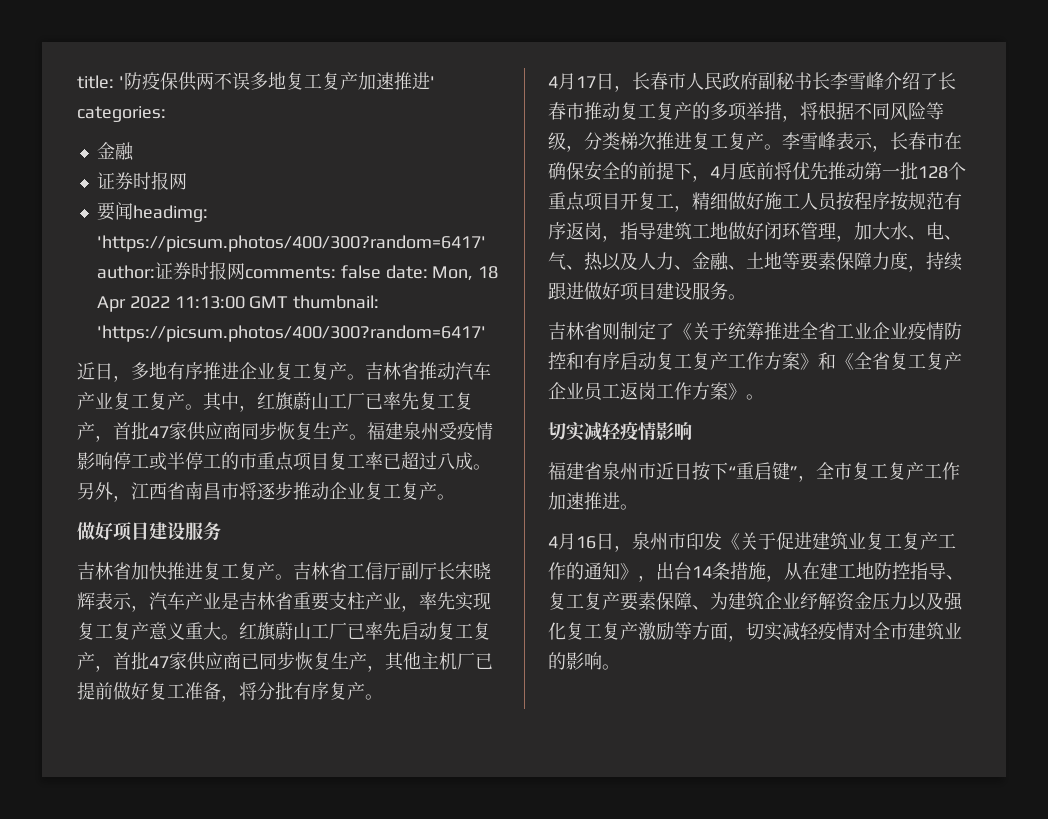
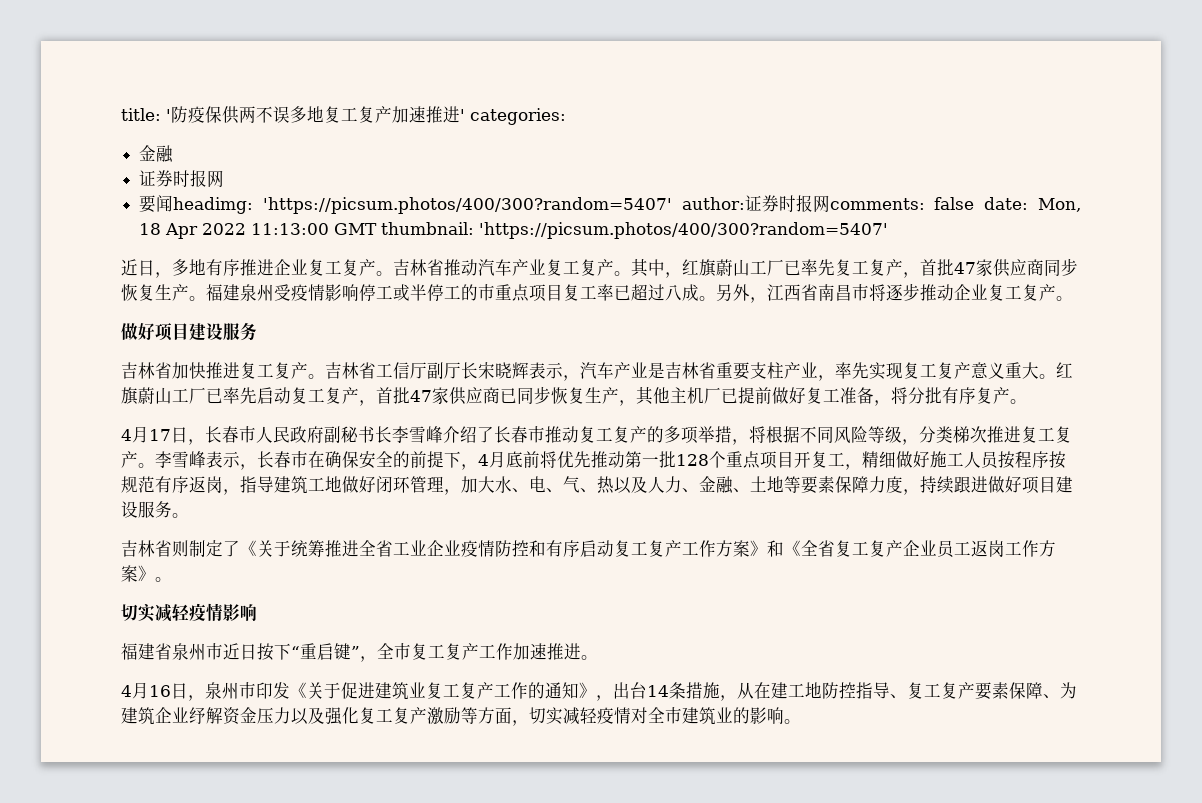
- 要闻headimg: 'https://picsum.photos/400/300?random=6417' author:证券时报网comments: false date: Mon, 18 Apr 2022 11:13:00 GMT thumbnail: 'https://picsum.photos/400/300?random=6417'
+ 要闻headimg: 'https://picsum.photos/400/300?random=5407' author:证券时报网comments: false date: Mon, 18 Apr 2022 11:13:00 GMT thumbnail: 'https://picsum.photos/400/300?random=5407'

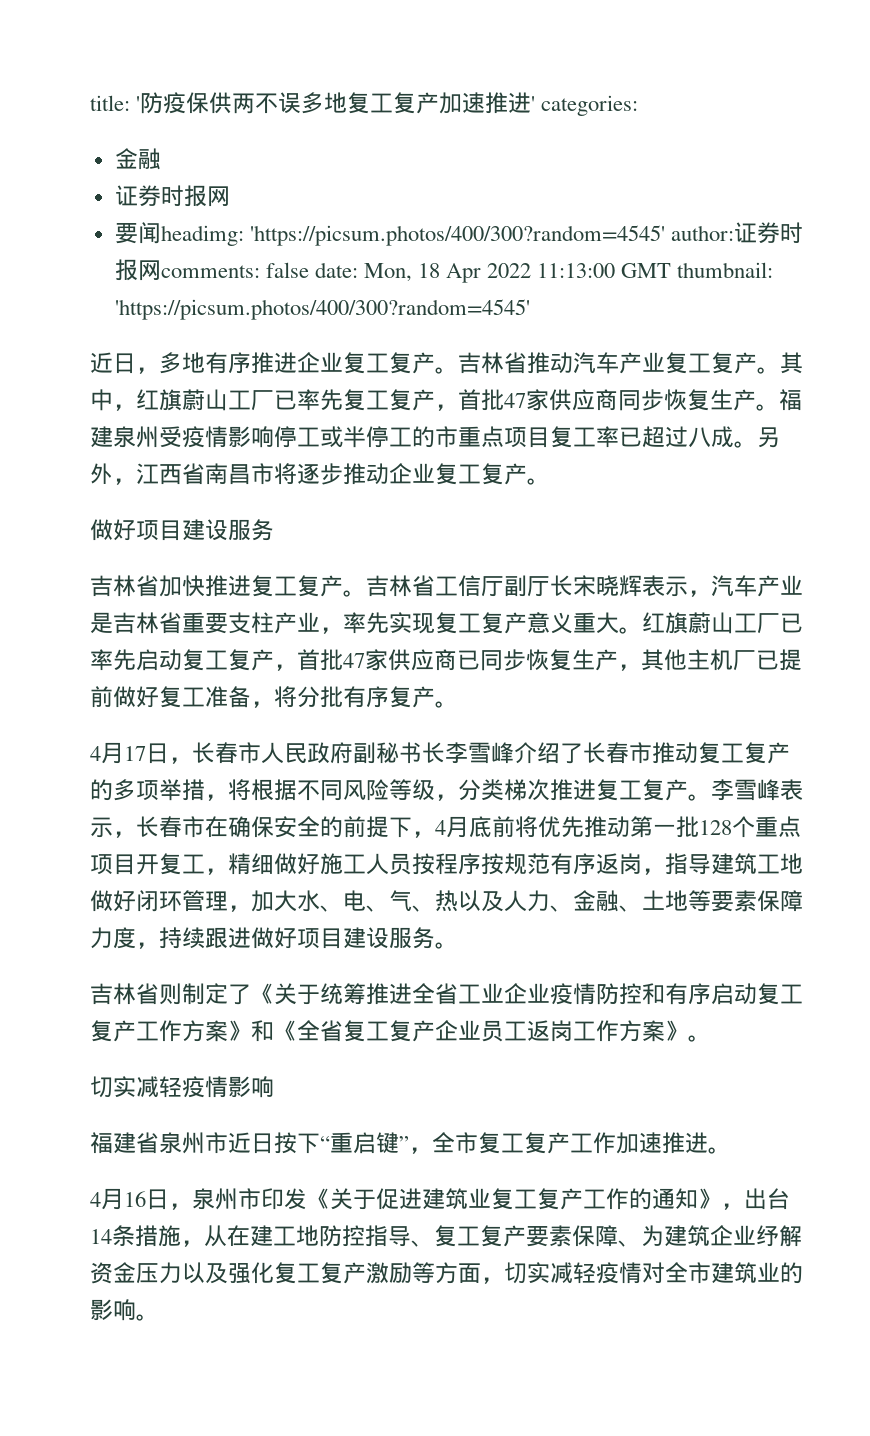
- 要闻headimg: 'https://picsum.photos/400/300?random=5407' author:证券时报网comments: false date: Mon, 18 Apr 2022 11:13:00 GMT thumbnail: 'https://picsum.photos/400/300?random=5407'
+ 要闻headimg: 'https://picsum.photos/400/300?random=4545' author:证券时报网comments: false date: Mon, 18 Apr 2022 11:13:00 GMT thumbnail: 'https://picsum.photos/400/300?random=4545'

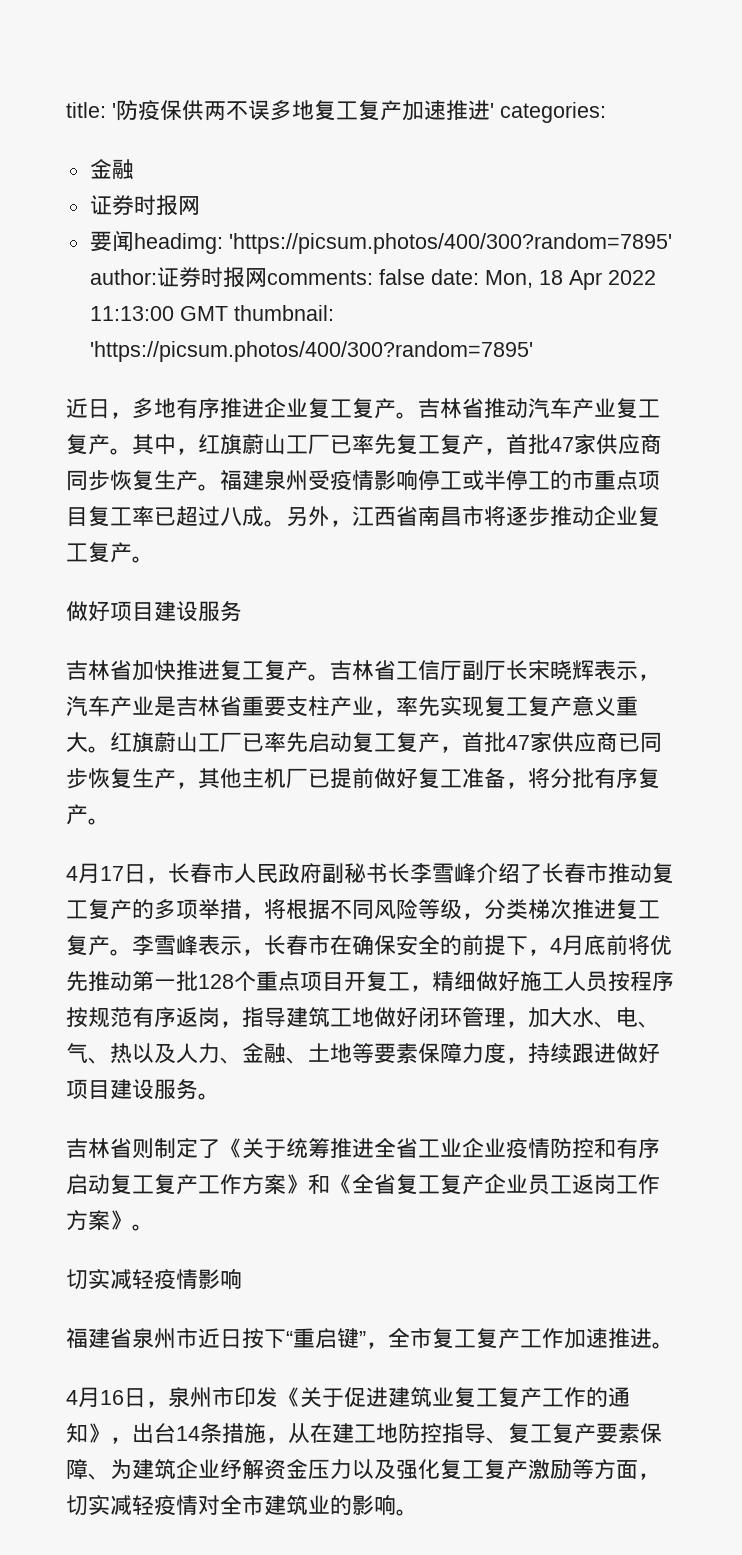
- 要闻headimg: 'https://picsum.photos/400/300?random=4545' author:证券时报网comments: false date: Mon, 18 Apr 2022 11:13:00 GMT thumbnail: 'https://picsum.photos/400/300?random=4545'
+ 要闻headimg: 'https://picsum.photos/400/300?random=7895' author:证券时报网comments: false date: Mon, 18 Apr 2022 11:13:00 GMT thumbnail: 'https://picsum.photos/400/300?random=7895'

